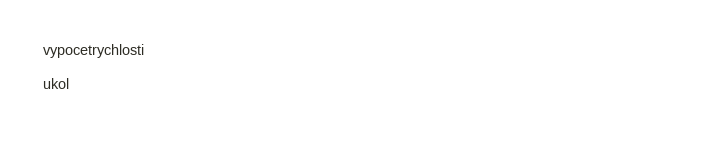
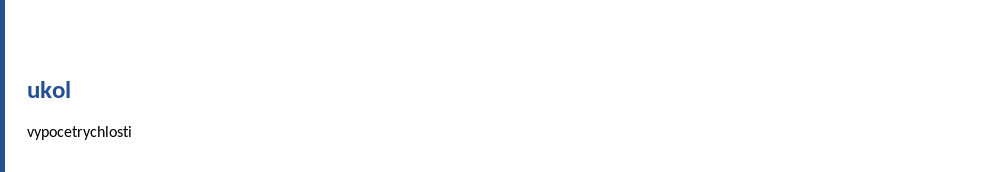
+ ukol
- ukol

